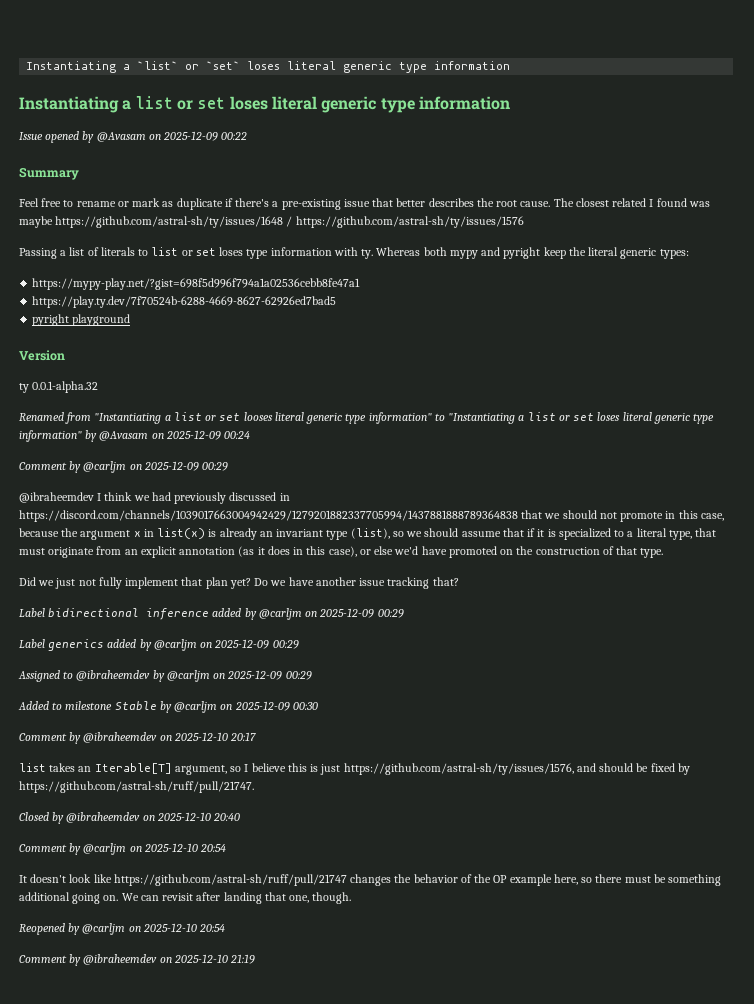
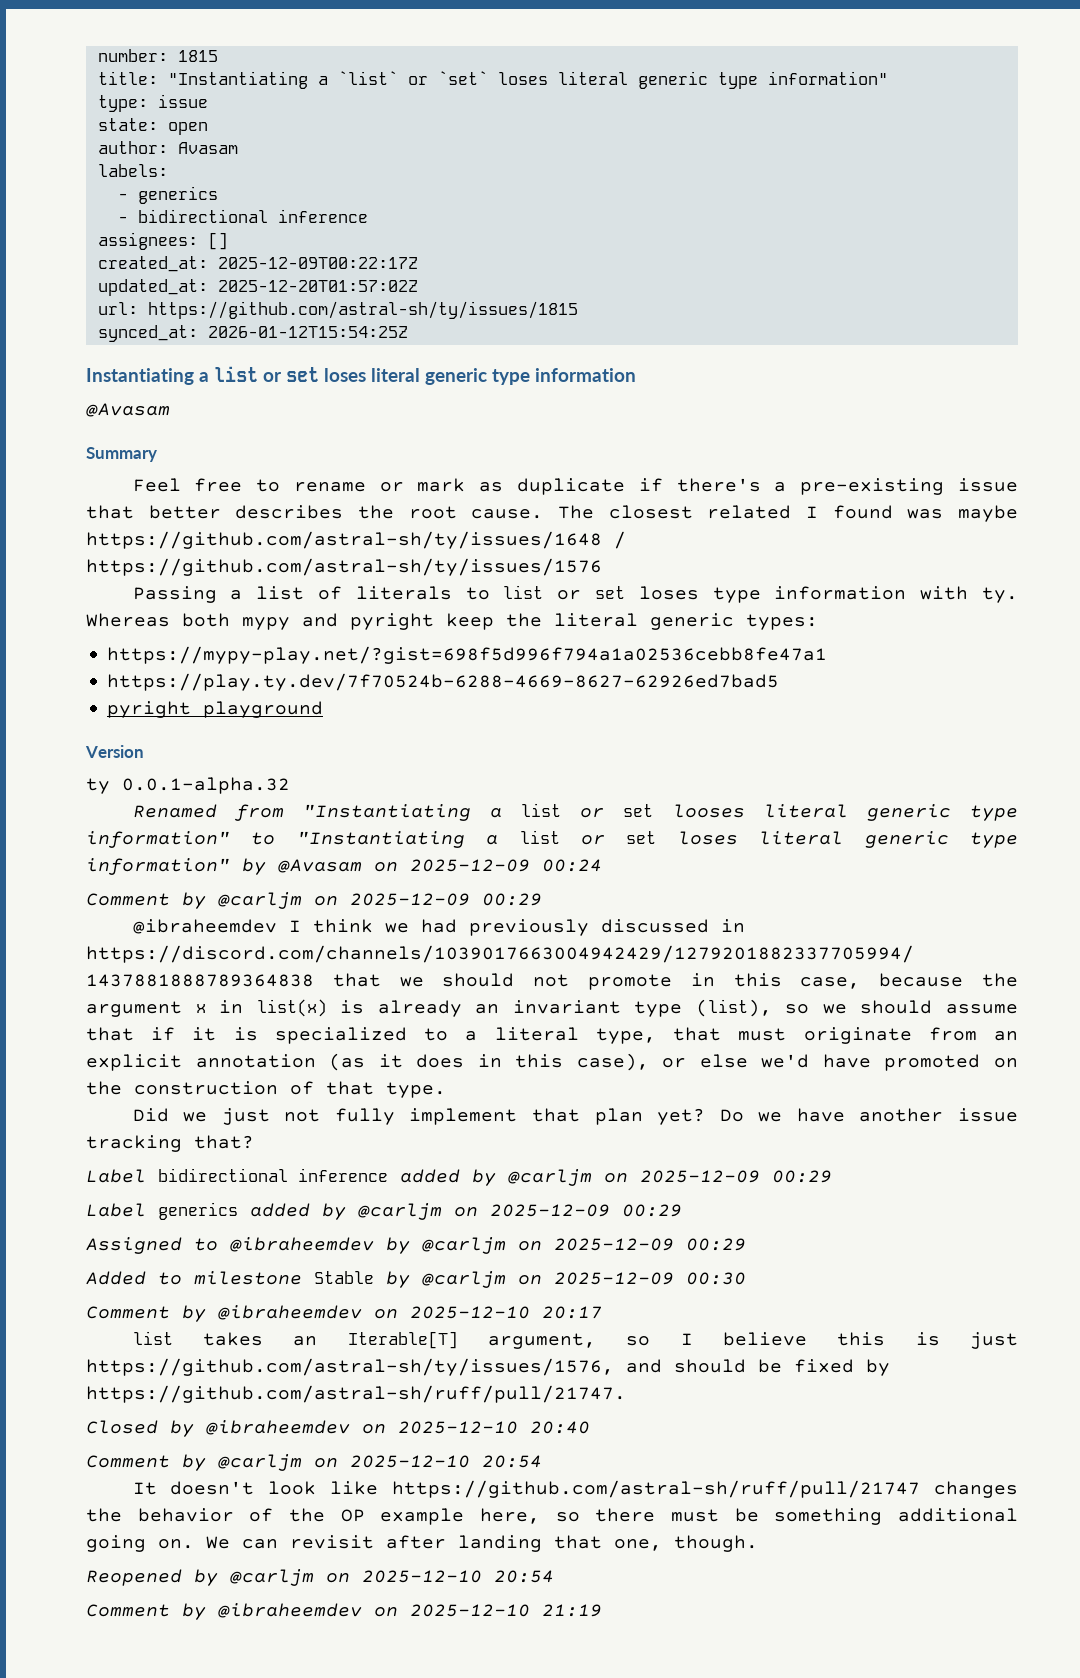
- Instantiating a `list` or `set` loses literal generic type information
+ number: 1815
+ title: "Instantiating a `list` or `set` loses literal generic type information"
+ type: issue
+ state: open
+ author: Avasam
+ labels:
+ - generics
+ - bidirectional inference
+ assignees: []
+ created_at: 2025-12-09T00:22:17Z
+ updated_at: 2025-12-20T01:57:02Z
+ url: https://github.com/astral-sh/ty/issues/1815
+ synced_at: 2026-01-12T15:54:25Z
  Instantiating a list or set loses literal generic type information
- Issue opened by @Avasam on 2025-12-09 00:22
+ @Avasam

